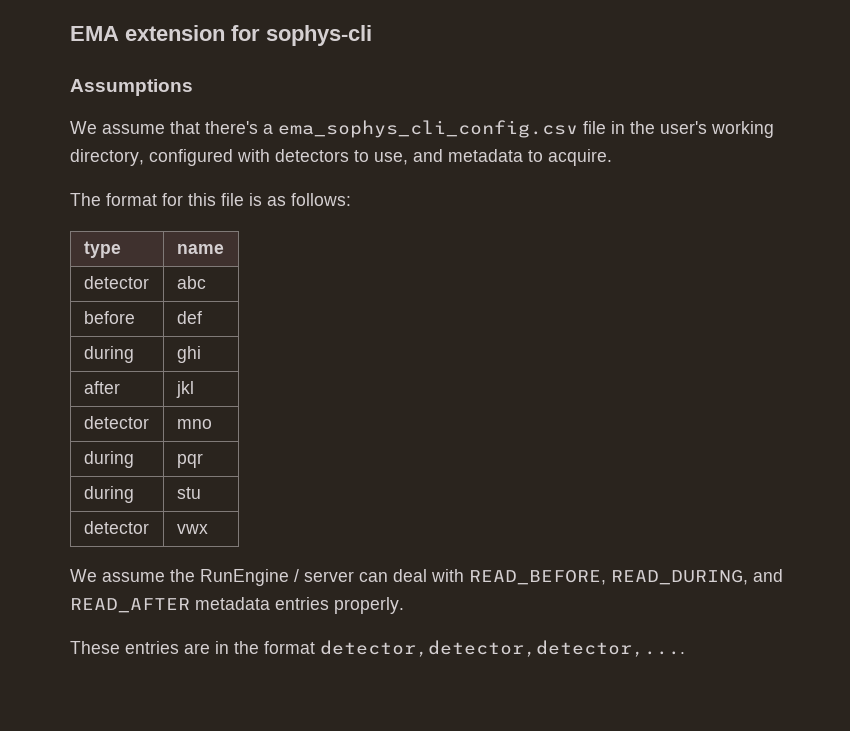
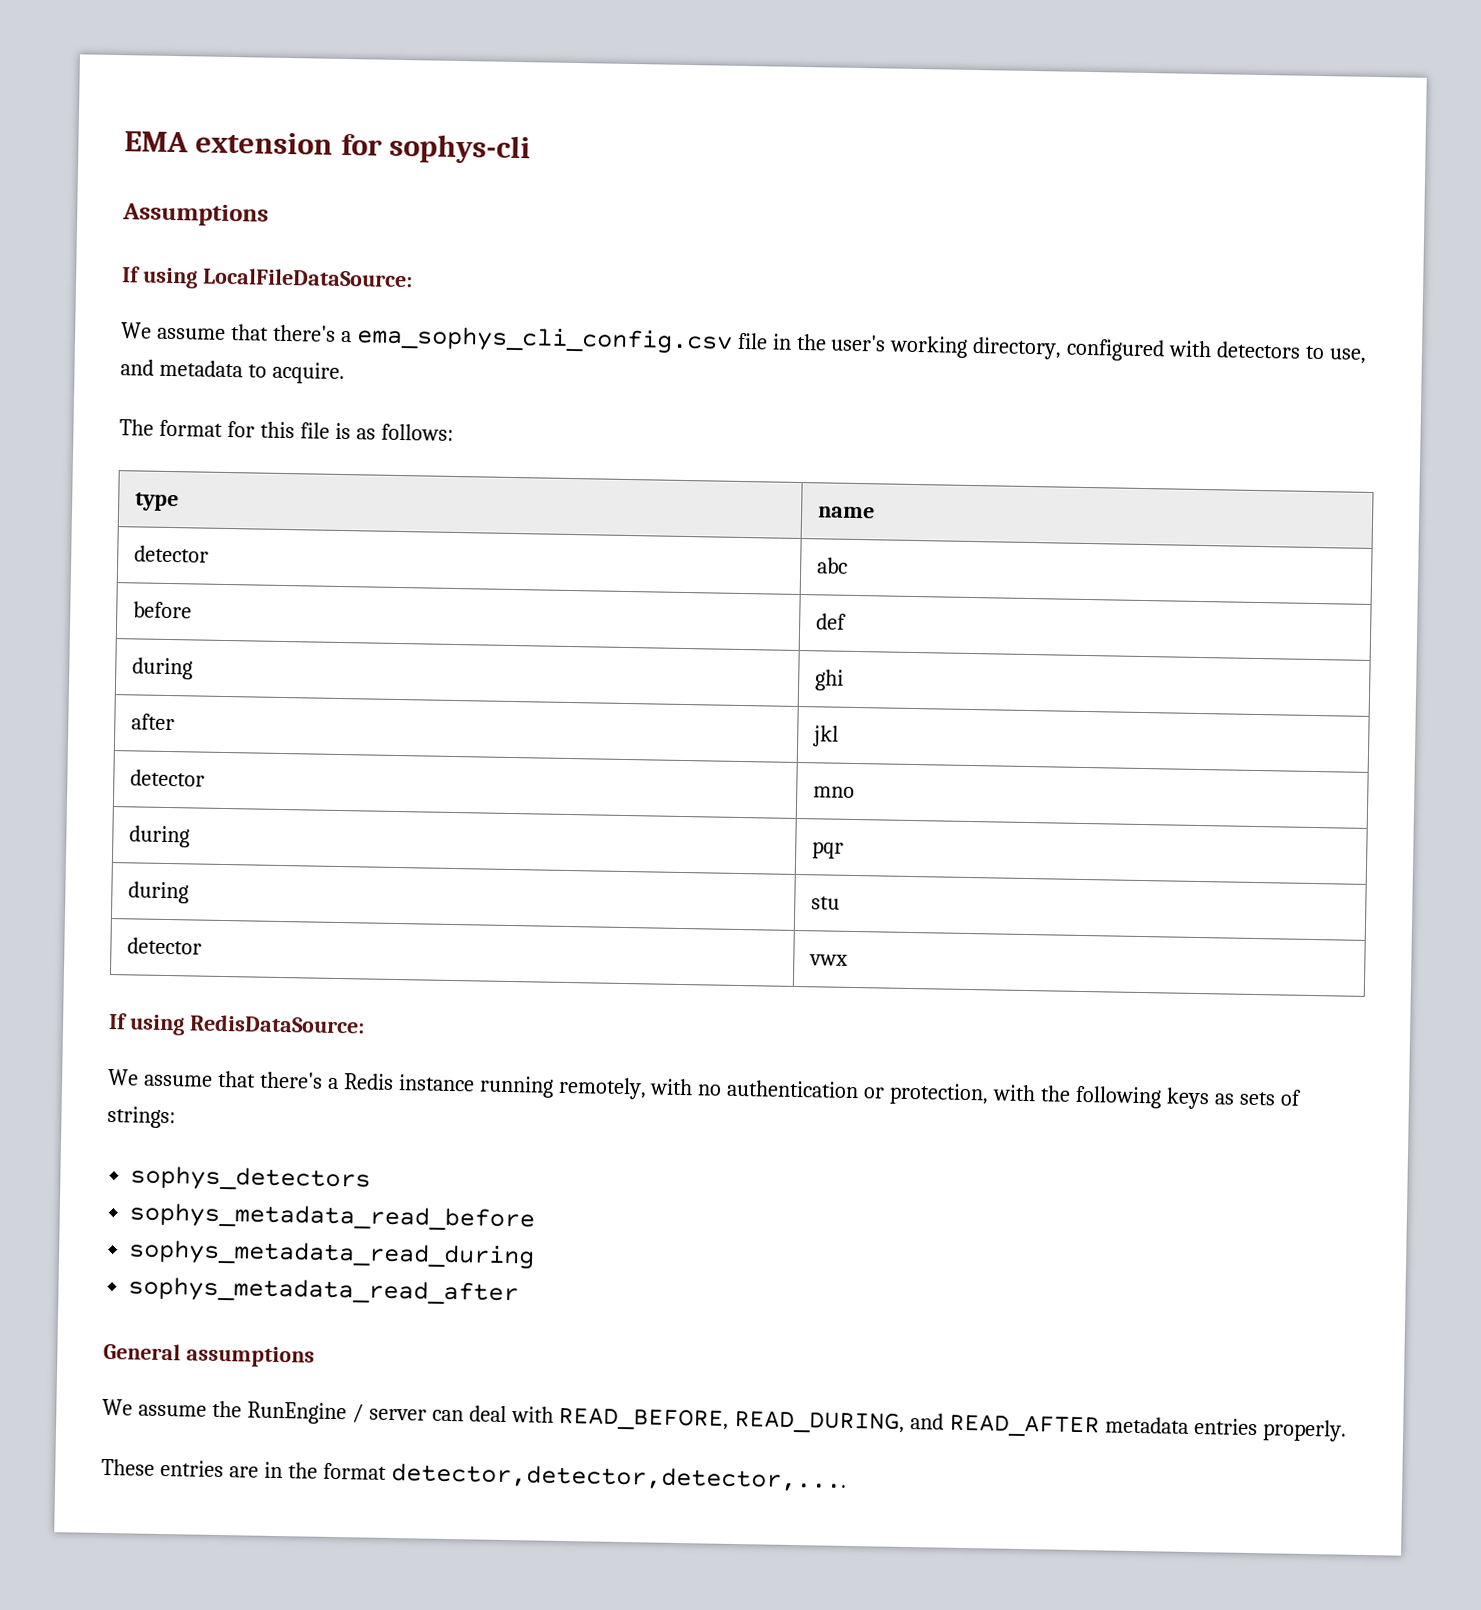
+ If using LocalFileDataSource:
+ If using RedisDataSource:
+ We assume that there's a Redis instance running remotely, with no authentication or protection, with the following keys as sets of strings:
+ sophys_detectors
+ sophys_metadata_read_before
+ sophys_metadata_read_during
+ sophys_metadata_read_after
+ General assumptions

